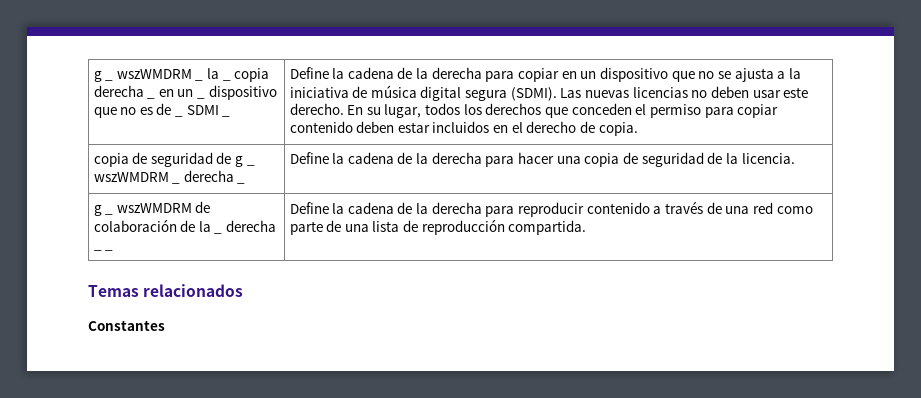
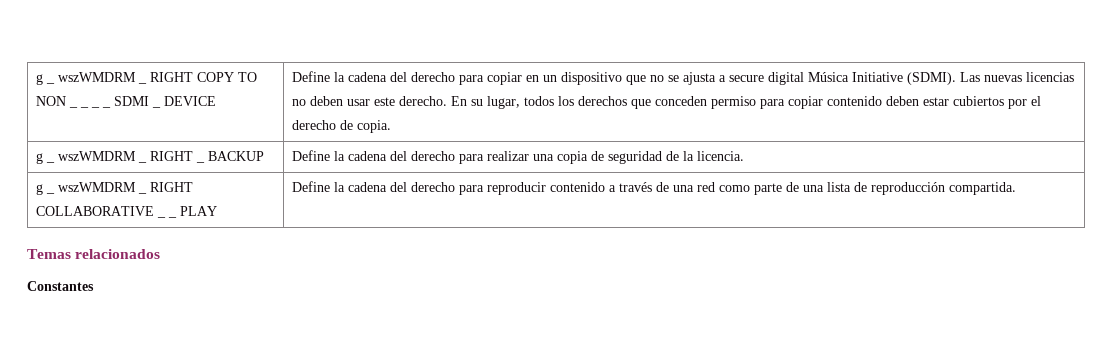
- g _ wszWMDRM _ la _ copia derecha _ en un _ dispositivo que no es de _ SDMI _ | Define la cadena de la derecha para copiar en un dispositivo que no se ajusta a la iniciativa de música digital segura (SDMI).
+ g _ wszWMDRM _ RIGHT COPY TO NON _ _ _ _ SDMI _ DEVICE | Define la cadena del derecho para copiar en un dispositivo que no se ajusta a secure digital Música Initiative (SDMI).
- En su lugar, todos los derechos que conceden el permiso para copiar contenido deben estar incluidos en el derecho de copia.
+ En su lugar, todos los derechos que conceden permiso para copiar contenido deben estar cubiertos por el derecho de copia.
- copia de seguridad de g _ wszWMDRM _ derecha _ | Define la cadena de la derecha para hacer una copia de seguridad de la licencia.
+ g _ wszWMDRM _ RIGHT _ BACKUP | Define la cadena del derecho para realizar una copia de seguridad de la licencia.
- g _ wszWMDRM de colaboración de la _ derecha _ _ | Define la cadena de la derecha para reproducir contenido a través de una red como parte de una lista de reproducción compartida.
+ g _ wszWMDRM _ RIGHT COLLABORATIVE _ _ PLAY | Define la cadena del derecho para reproducir contenido a través de una red como parte de una lista de reproducción compartida.

